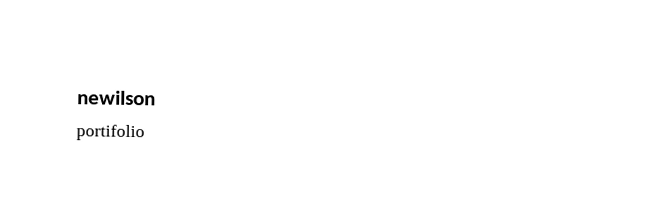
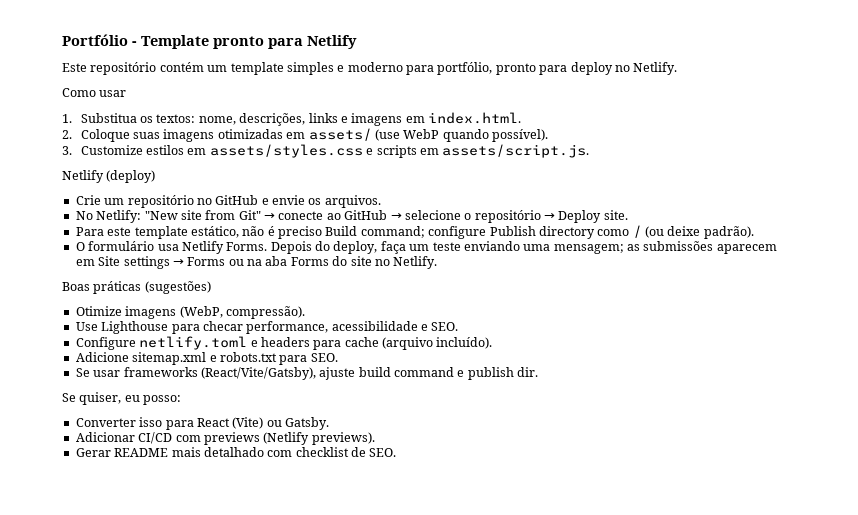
- newilson
- portifolio
+ Portfólio - Template pronto para Netlify
+ Este repositório contém um template simples e moderno para portfólio, pronto para deploy no Netlify.
+ Como usar
+ 1. Substitua os textos: nome, descrições, links e imagens em index.html.
+ 2. Coloque suas imagens otimizadas em assets/ (use WebP quando possível).
+ 3. Customize estilos em assets/styles.css e scripts em assets/script.js.
+ Netlify (deploy)
+ Crie um repositório no GitHub e envie os arquivos.
+ No Netlify: "New site from Git" → conecte ao GitHub → selecione o repositório → Deploy site.
+ Para este template estático, não é preciso Build command; configure Publish directory como / (ou deixe padrão).
+ O formulário usa Netlify Forms. Depois do deploy, faça um teste enviando uma mensagem; as submissões aparecem em Site settings → Forms ou na aba Forms do site no Netlify.
+ Boas práticas (sugestões)
+ Otimize imagens (WebP, compressão).
+ Use Lighthouse para checar performance, acessibilidade e SEO.
+ Configure netlify.toml e headers para cache (arquivo incluído).
+ Adicione sitemap.xml e robots.txt para SEO.
+ Se usar frameworks (React/Vite/Gatsby), ajuste build command e publish dir.
+ Se quiser, eu posso:
+ Converter isso para React (Vite) ou Gatsby.
+ Adicionar CI/CD com previews (Netlify previews).
+ Gerar README mais detalhado com checklist de SEO.

